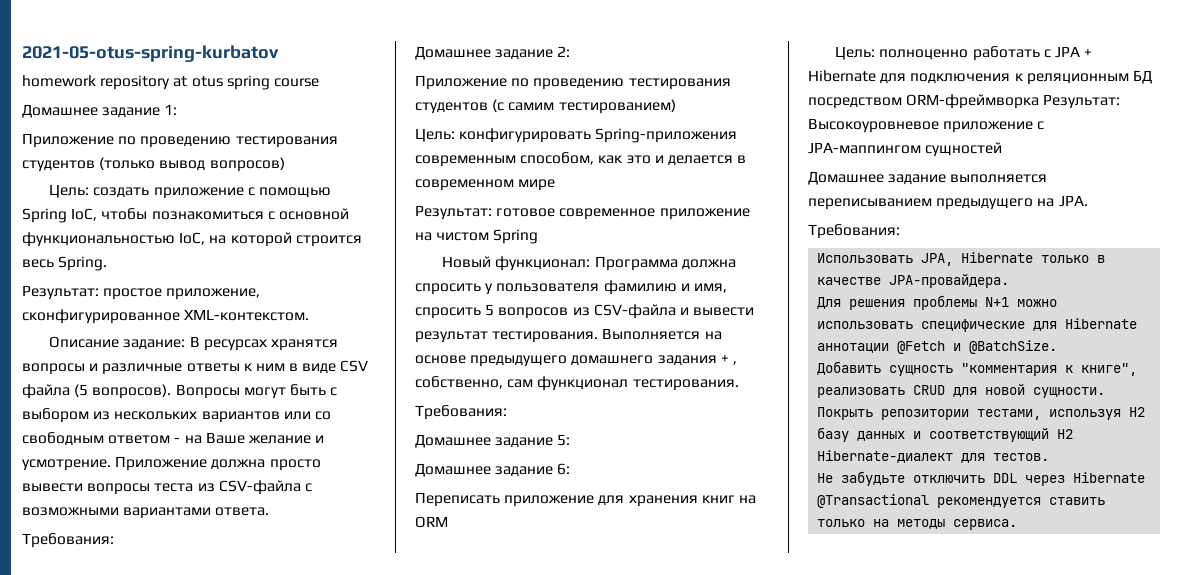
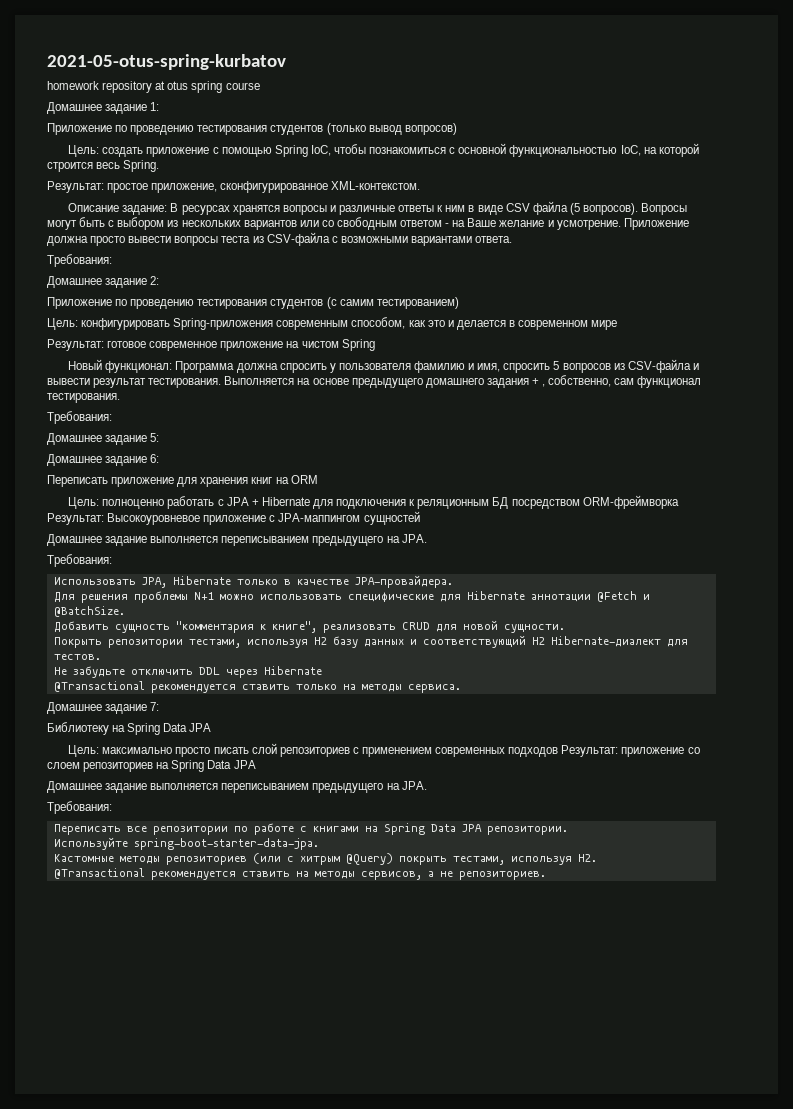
+ Домашнее задание 7:
+ Библиотеку на Spring Data JPA
+ Цель: максимально просто писать слой репозиториев с применением современных подходов Результат: приложение со слоем репозиториев на Spring Data JPA
+ Домашнее задание выполняется переписыванием предыдущего на JPA.
+ Требования:
+ Переписать все репозитории по работе с книгами на Spring Data JPA репозитории.
+ Используйте spring-boot-starter-data-jpa.
+ Кастомные методы репозиториев (или с хитрым @Query) покрыть тестами, используя H2.
+ @Transactional рекомендуется ставить на методы сервисов, а не репозиториев.

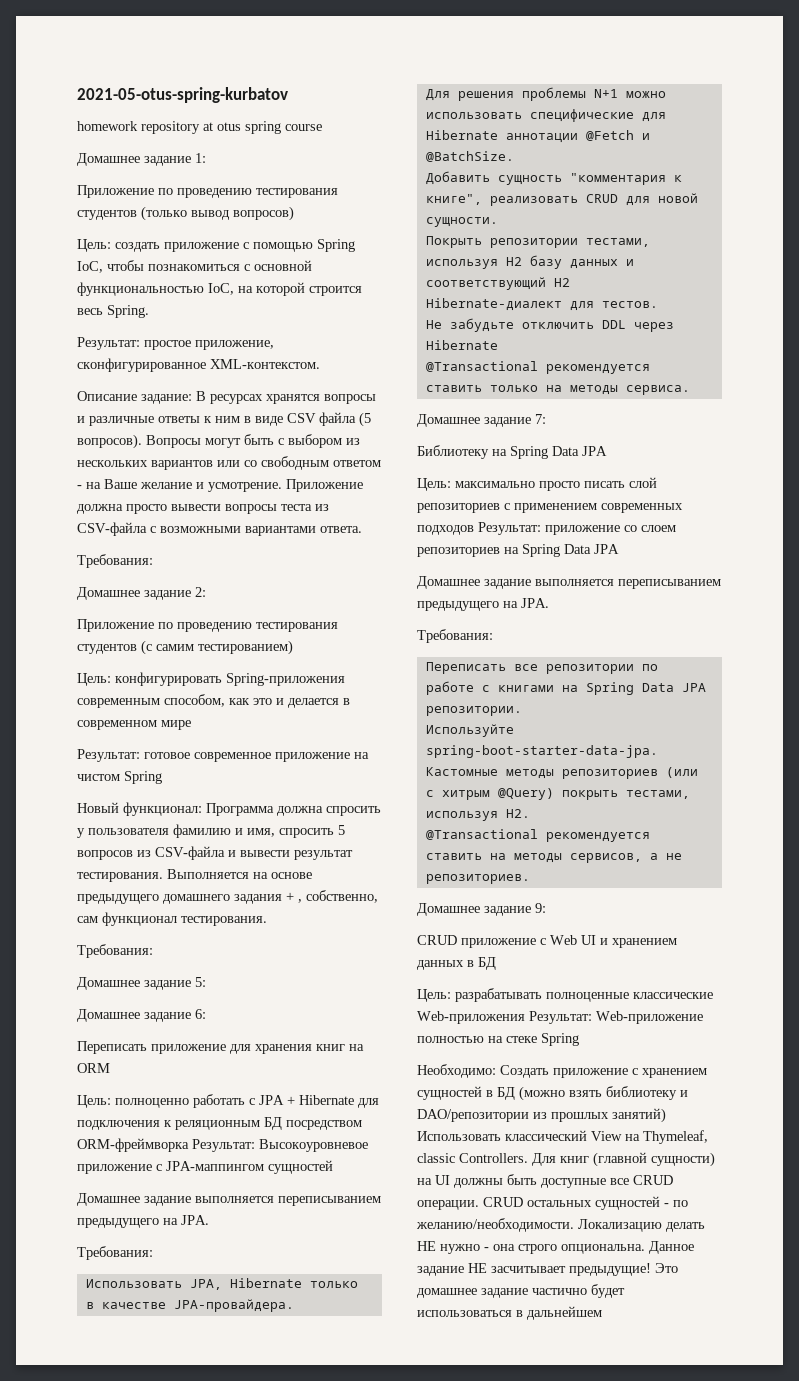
+ Домашнее задание 9:
+ CRUD приложение с Web UI и хранением данных в БД
+ Цель: разрабатывать полноценные классические Web-приложения Результат: Web-приложение полностью на стеке Spring
+ Необходимо: Создать приложение с хранением сущностей в БД (можно взять библиотеку и DAO/репозитории из прошлых занятий) Использовать классический View на Thymeleaf, classic Controllers. Для книг (главной сущности) на UI должны быть доступные все CRUD операции. CRUD остальных сущностей - по желанию/необходимости. Локализацию делать НЕ нужно - она строго опциональна. Данное задание НЕ засчитывает предыдущие! Это домашнее задание частично будет использоваться в дальнейшем

